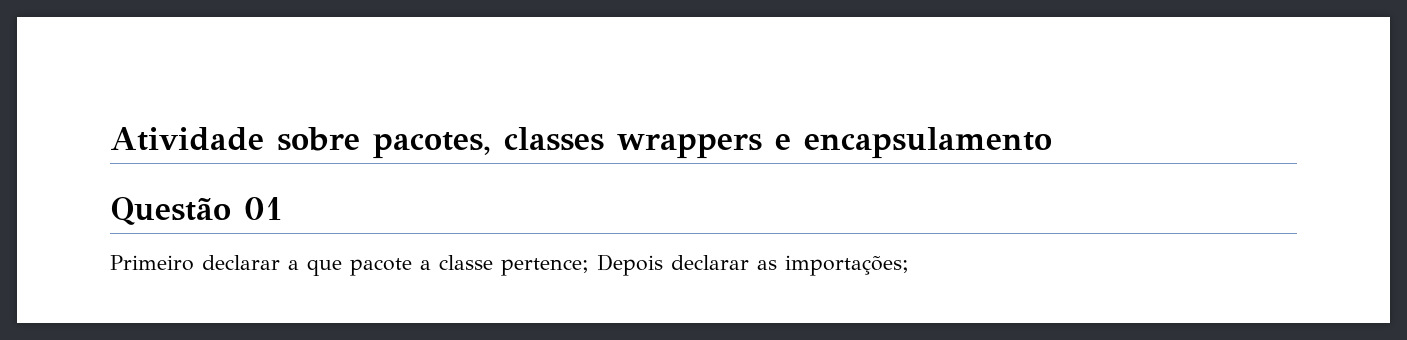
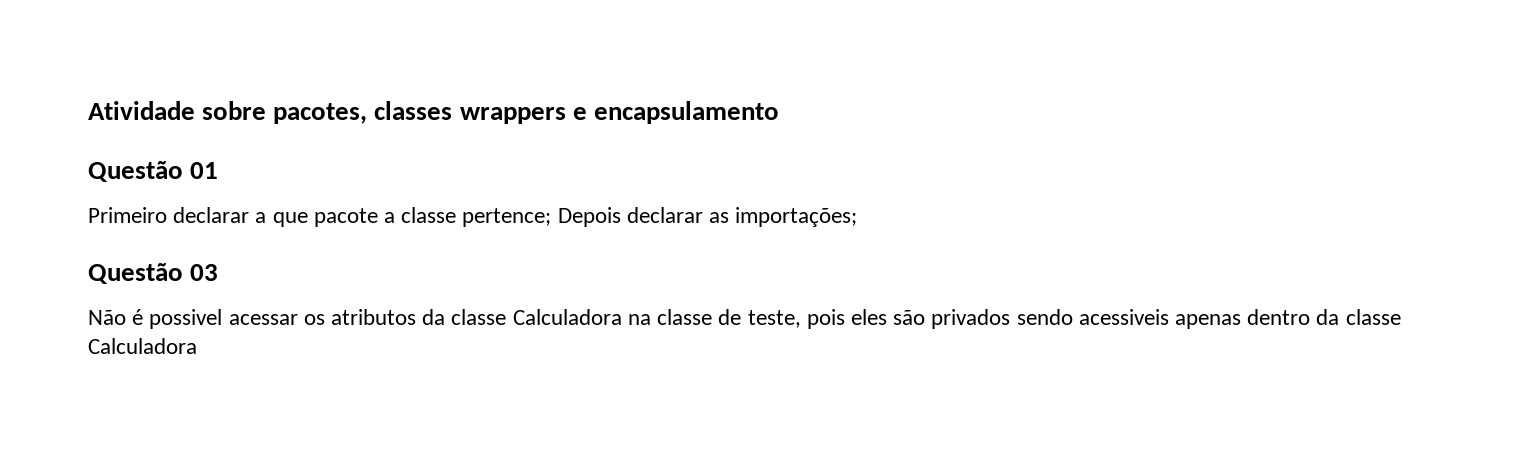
+ Questão 03
+ Não é possivel acessar os atributos da classe Calculadora na classe de teste, pois eles são privados sendo acessiveis apenas dentro da classe Calculadora

